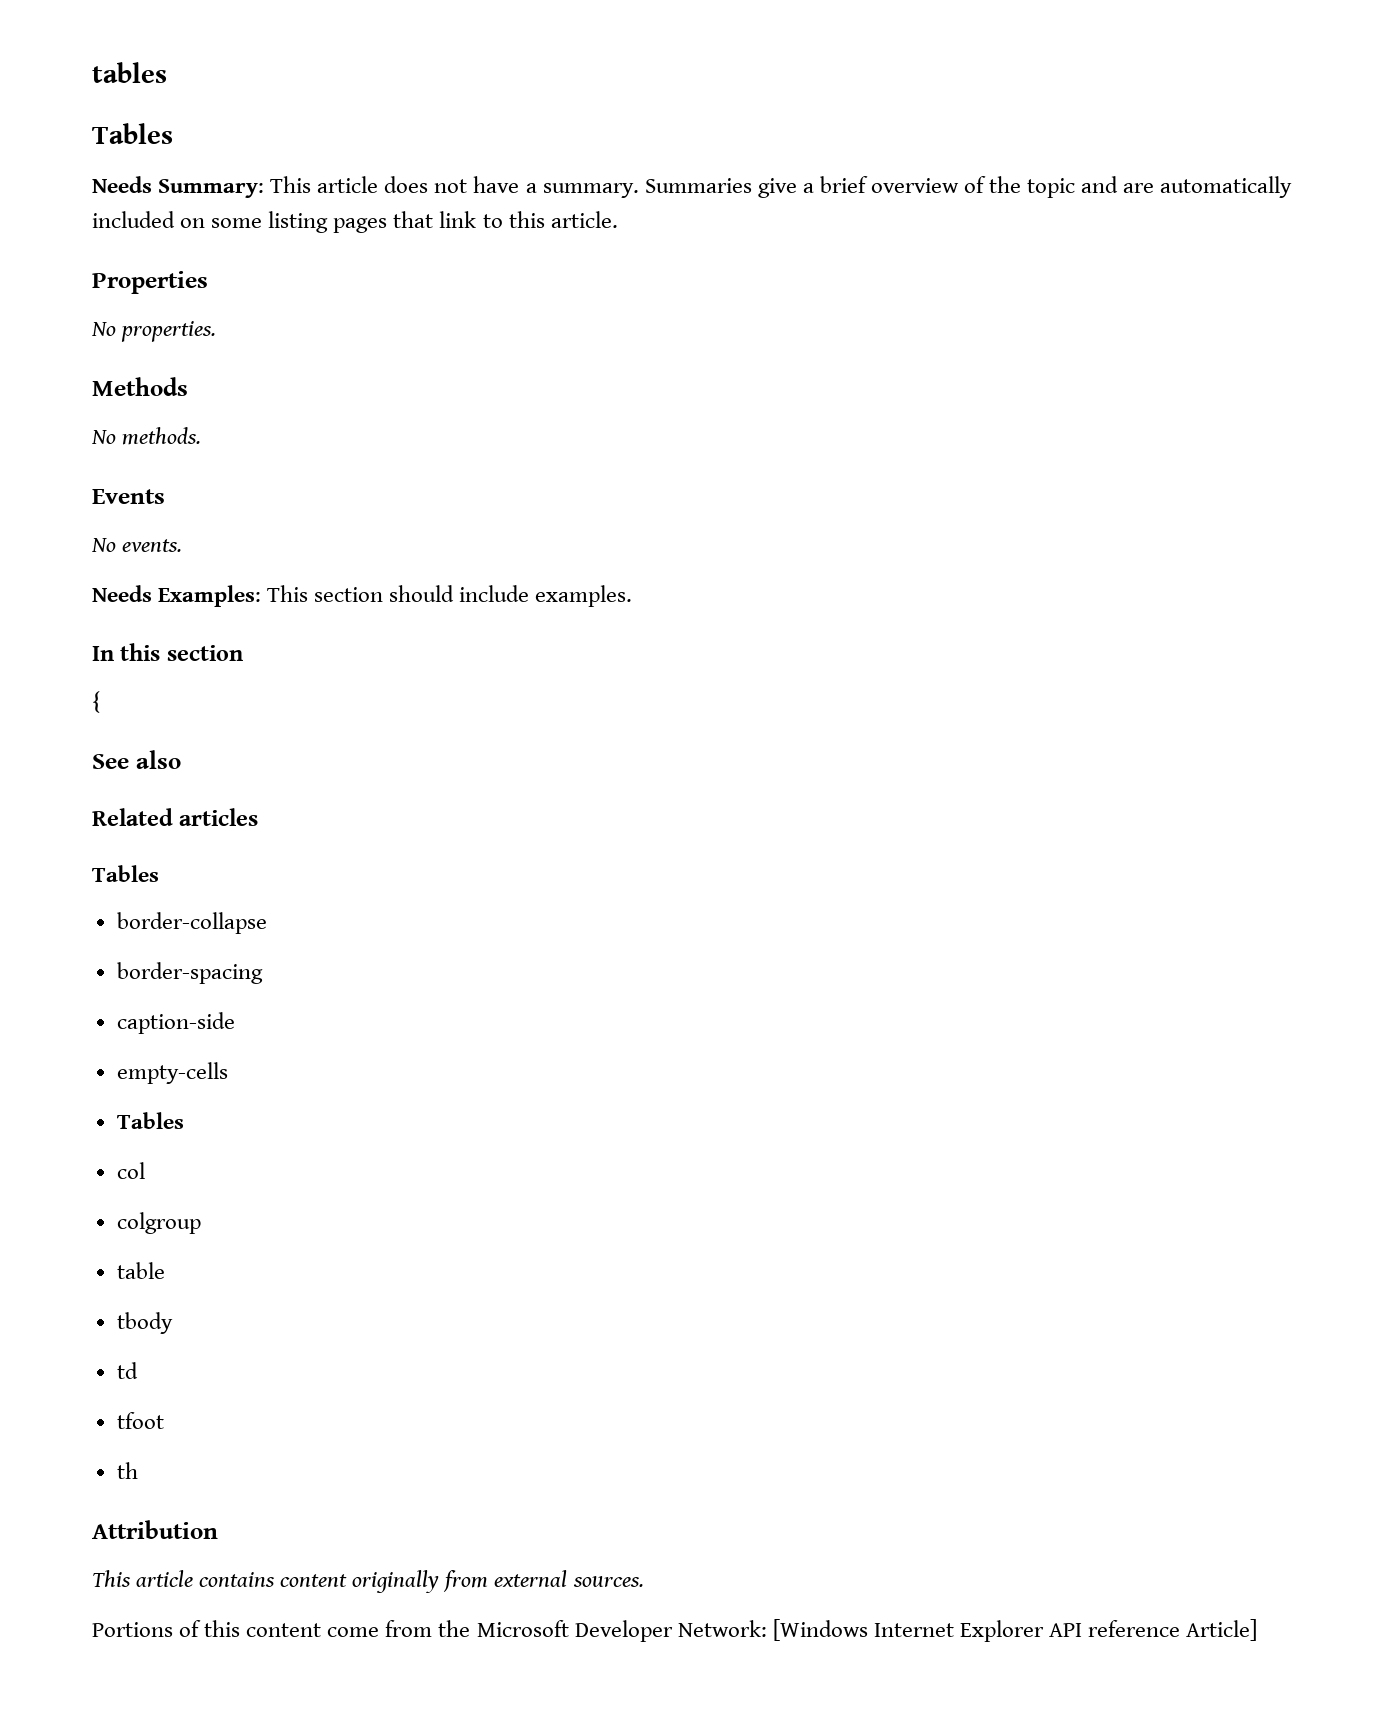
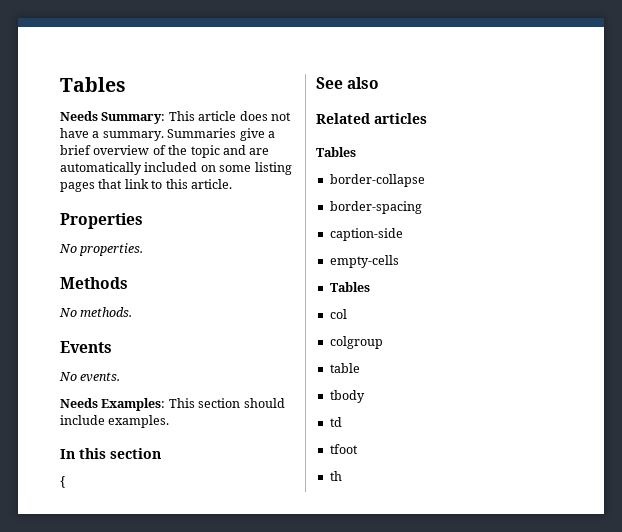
- tables
- Attribution
- This article contains content originally from external sources.
- Portions of this content come from the Microsoft Developer Network: [Windows Internet Explorer API reference Article]

